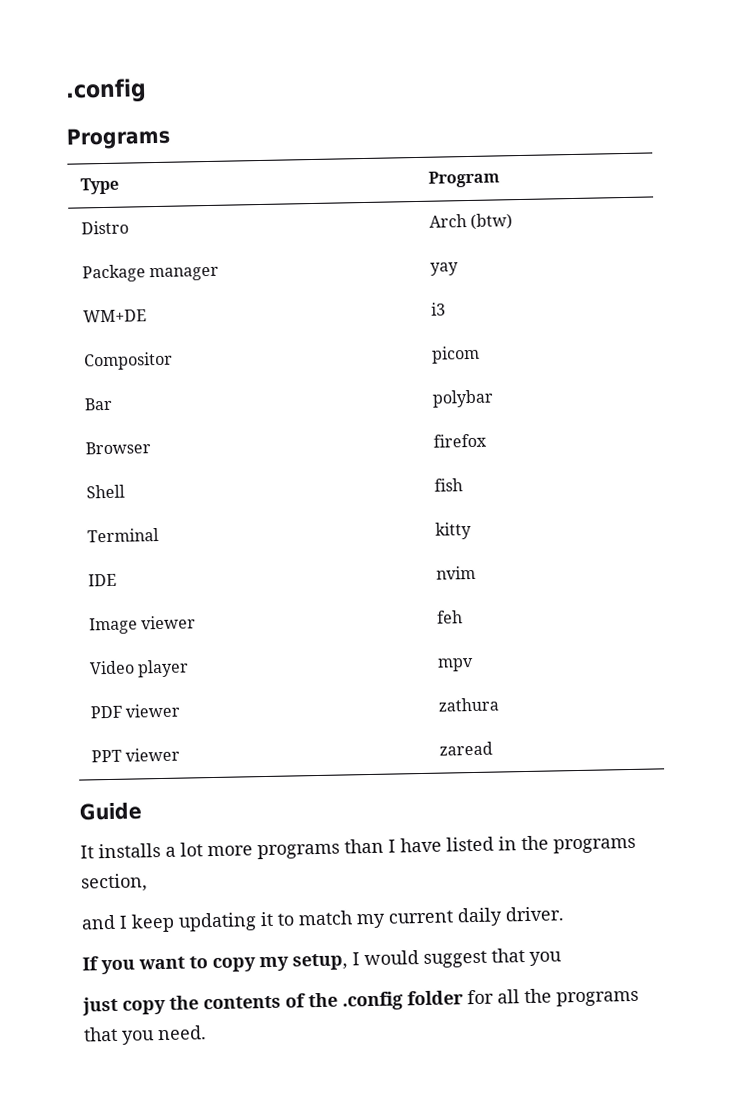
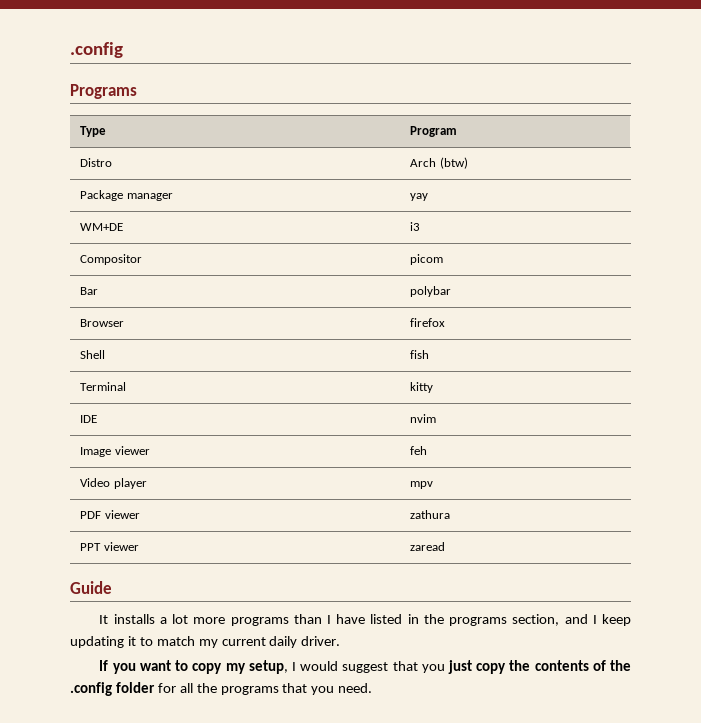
- It installs a lot more programs than I have listed in the programs section,
- and I keep updating it to match my current daily driver.
+ It installs a lot more programs than I have listed in the programs section, and I keep updating it to match my current daily driver.
- If you want to copy my setup, I would suggest that you
- just copy the contents of the .config folder for all the programs that you need.
+ If you want to copy my setup, I would suggest that you just copy the contents of the .config folder for all the programs that you need.

